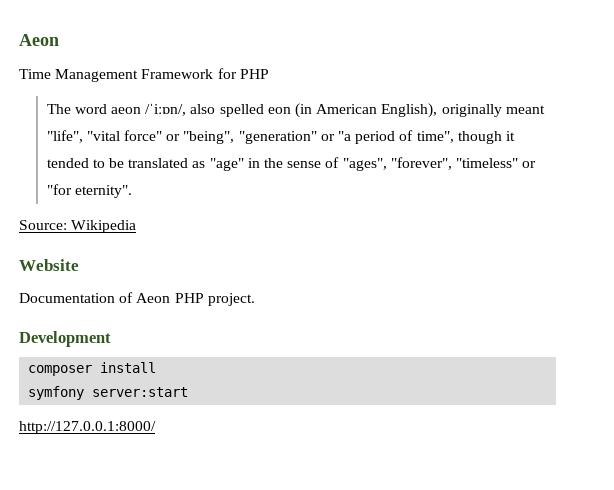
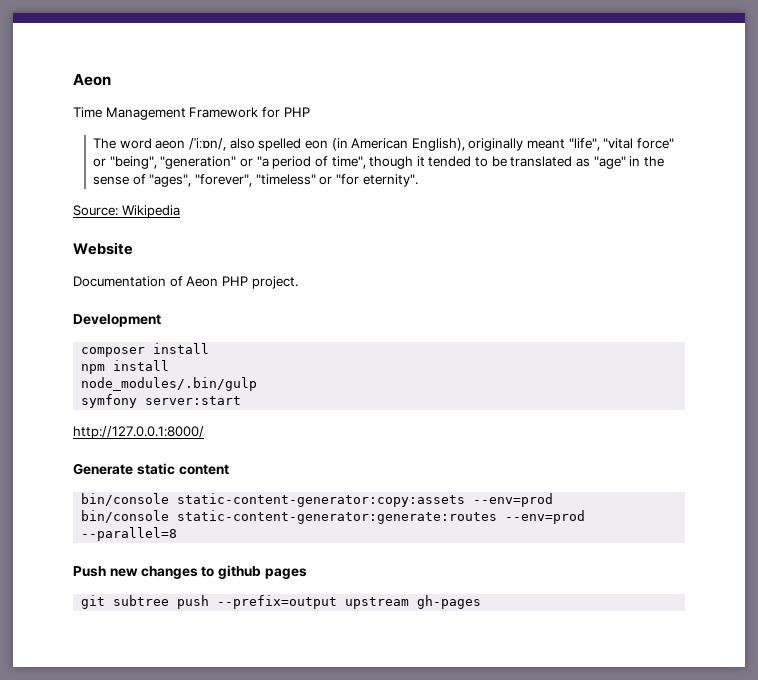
+ npm install
+ node_modules/.bin/gulp
+ Generate static content
+ bin/console static-content-generator:copy:assets --env=prod
+ bin/console static-content-generator:generate:routes --env=prod --parallel=8
+ Push new changes to github pages
+ git subtree push --prefix=output upstream gh-pages

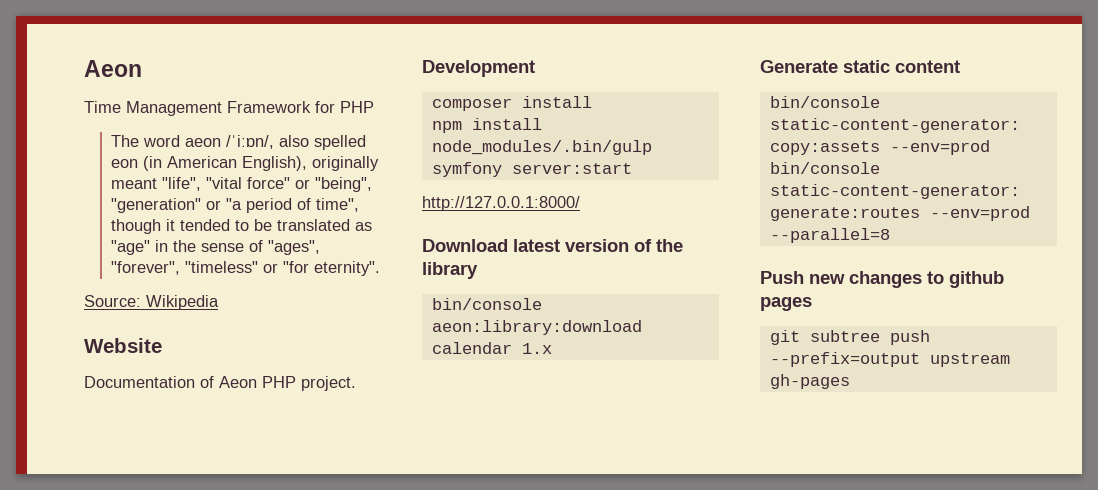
+ Download latest version of the library
+ bin/console aeon:library:download calendar 1.x

